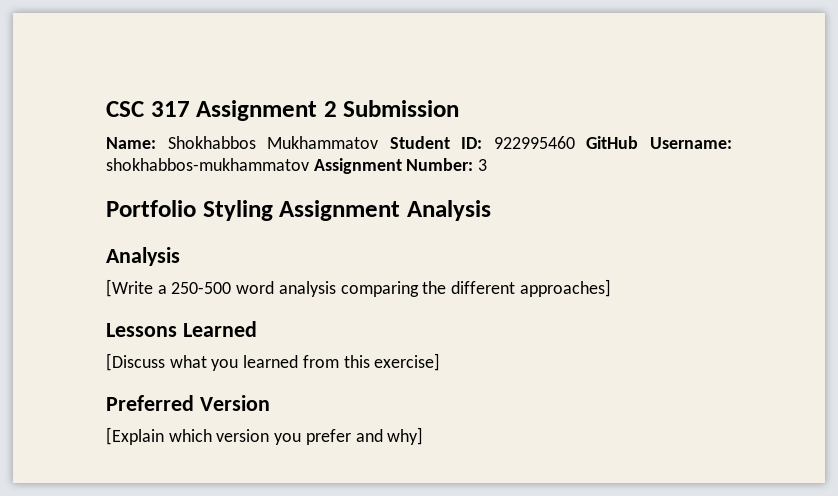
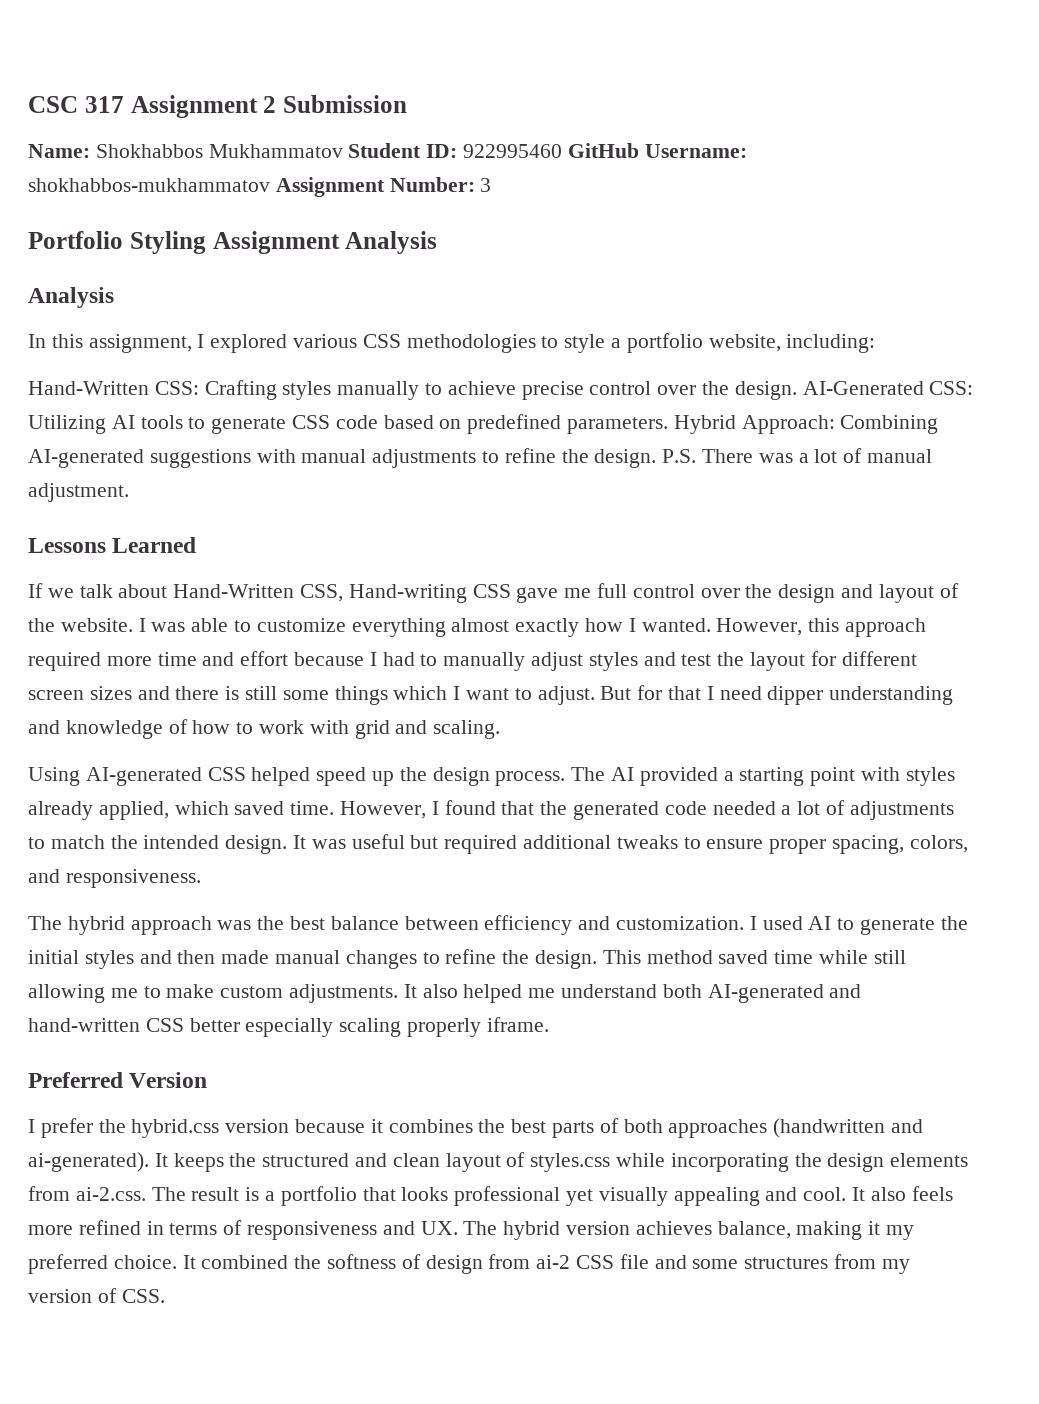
- [Write a 250-500 word analysis comparing the different approaches]
+ In this assignment, I explored various CSS methodologies to style a portfolio website, including:
+ Hand-Written CSS: Crafting styles manually to achieve precise control over the design. AI-Generated CSS: Utilizing AI tools to generate CSS code based on predefined parameters. Hybrid Approach: Combining AI-generated suggestions with manual adjustments to refine the design. P.S. There was a lot of manual adjustment.
  Lessons Learned
- [Discuss what you learned from this exercise]
+ If we talk about Hand-Written CSS, Hand-writing CSS gave me full control over the design and layout of the website. I was able to customize everything almost exactly how I wanted. However, this approach required more time and effort because I had to manually adjust styles and test the layout for different screen sizes and there is still some things which I want to adjust. But for that I need dipper understanding and knowledge of how to work with grid and scaling.
+ Using AI-generated CSS helped speed up the design process. The AI provided a starting point with styles already applied, which saved time. However, I found that the generated code needed a lot of adjustments to match the intended design. It was useful but required additional tweaks to ensure proper spacing, colors, and responsiveness.
+ The hybrid approach was the best balance between efficiency and customization. I used AI to generate the initial styles and then made manual changes to refine the design. This method saved time while still allowing me to make custom adjustments. It also helped me understand both AI-generated and hand-written CSS better especially scaling properly iframe.
  Preferred Version
- [Explain which version you prefer and why]
+ I prefer the hybrid.css version because it combines the best parts of both approaches (handwritten and ai-generated). It keeps the structured and clean layout of styles.css while incorporating the design elements from ai-2.css. The result is a portfolio that looks professional yet visually appealing and cool. It also feels more refined in terms of responsiveness and UX. The hybrid version achieves balance, making it my preferred choice. It combined the softness of design from ai-2 CSS file and some structures from my version of CSS.

